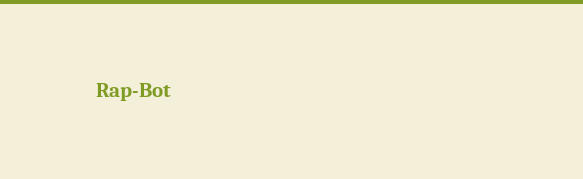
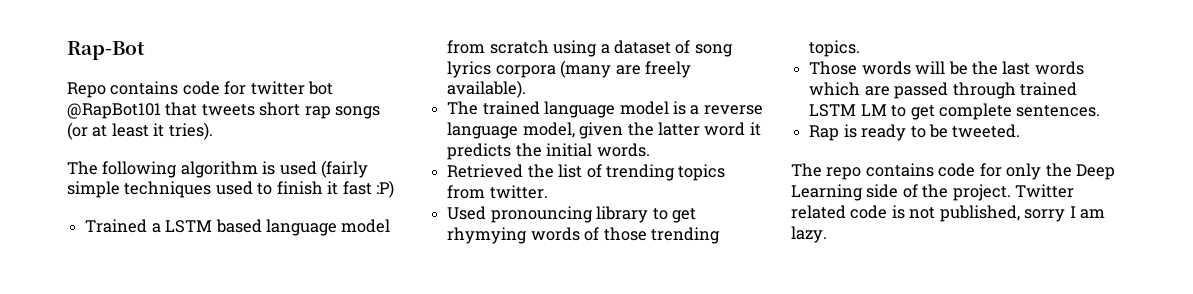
+ Repo contains code for twitter bot @RapBot101 that tweets short rap songs (or at least it tries).
+ The following algorithm is used (fairly simple techniques used to finish it fast :P)
+ Trained a LSTM based language model from scratch using a dataset of song lyrics corpora (many are freely available).
+ The trained language model is a reverse language model, given the latter word it predicts the initial words.
+ Retrieved the list of trending topics from twitter.
+ Used pronouncing library to get rhymying words of those trending topics.
+ Those words will be the last words which are passed through trained LSTM LM to get complete sentences.
+ Rap is ready to be tweeted.
+ The repo contains code for only the Deep Learning side of the project. Twitter related code is not published, sorry I am lazy.

